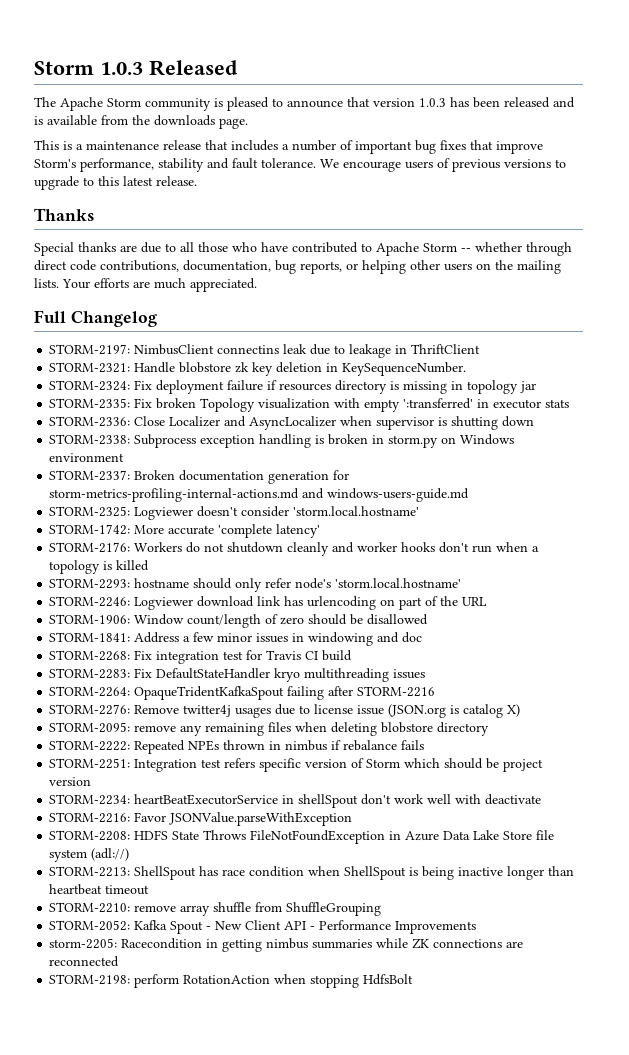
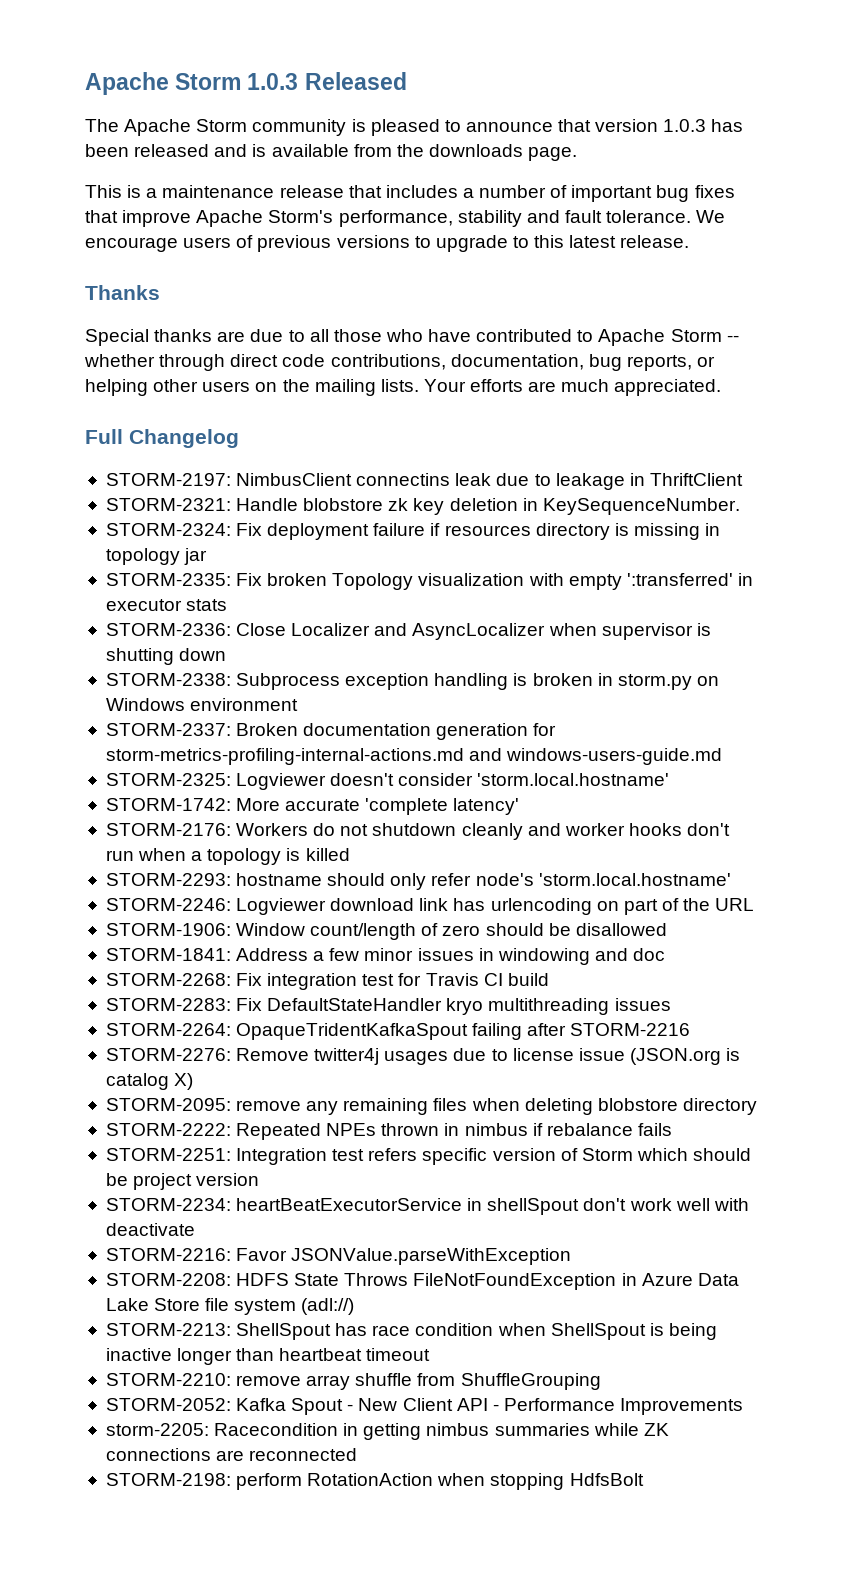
- Storm 1.0.3 Released
+ Apache Storm 1.0.3 Released
- This is a maintenance release that includes a number of important bug fixes that improve Storm's performance, stability and fault tolerance.
+ This is a maintenance release that includes a number of important bug fixes that improve Apache Storm's performance, stability and fault tolerance.

